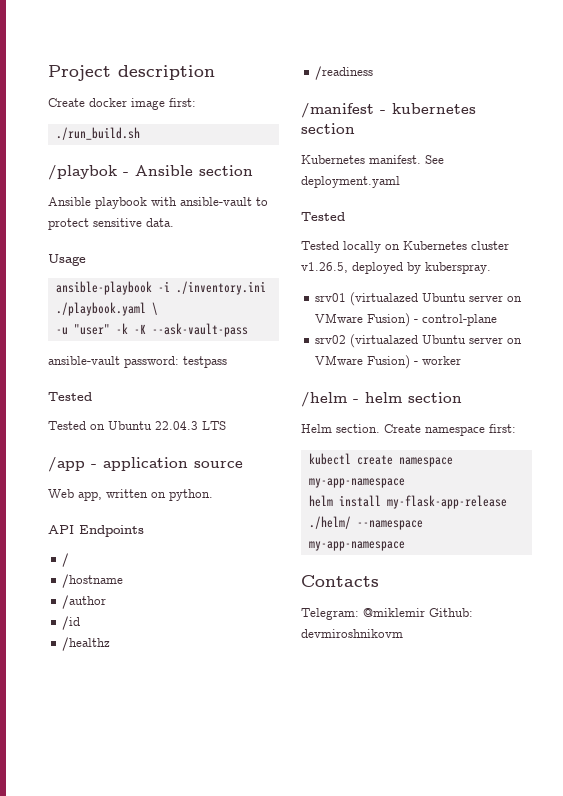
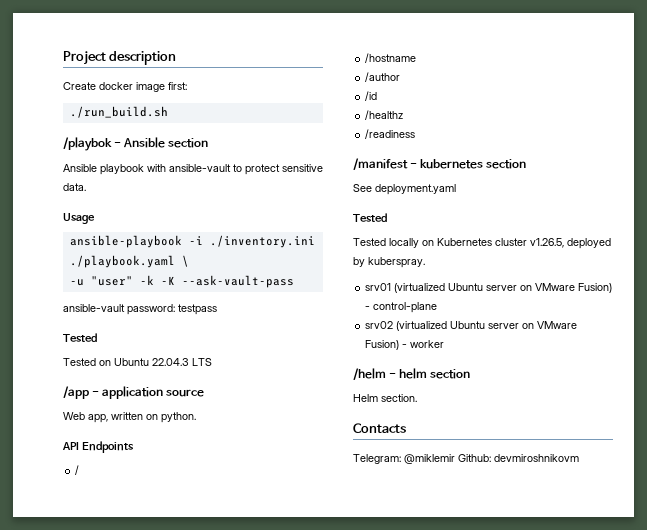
- Kubernetes manifest.
- srv01 (virtualazed Ubuntu server on VMware Fusion) - control-plane
+ srv01 (virtualized Ubuntu server on VMware Fusion) - control-plane
- srv02 (virtualazed Ubuntu server on VMware Fusion) - worker
+ srv02 (virtualized Ubuntu server on VMware Fusion) - worker
- Create namespace first:
- kubectl create namespace my-app-namespace
- helm install my-flask-app-release ./helm/ --namespace my-app-namespace

